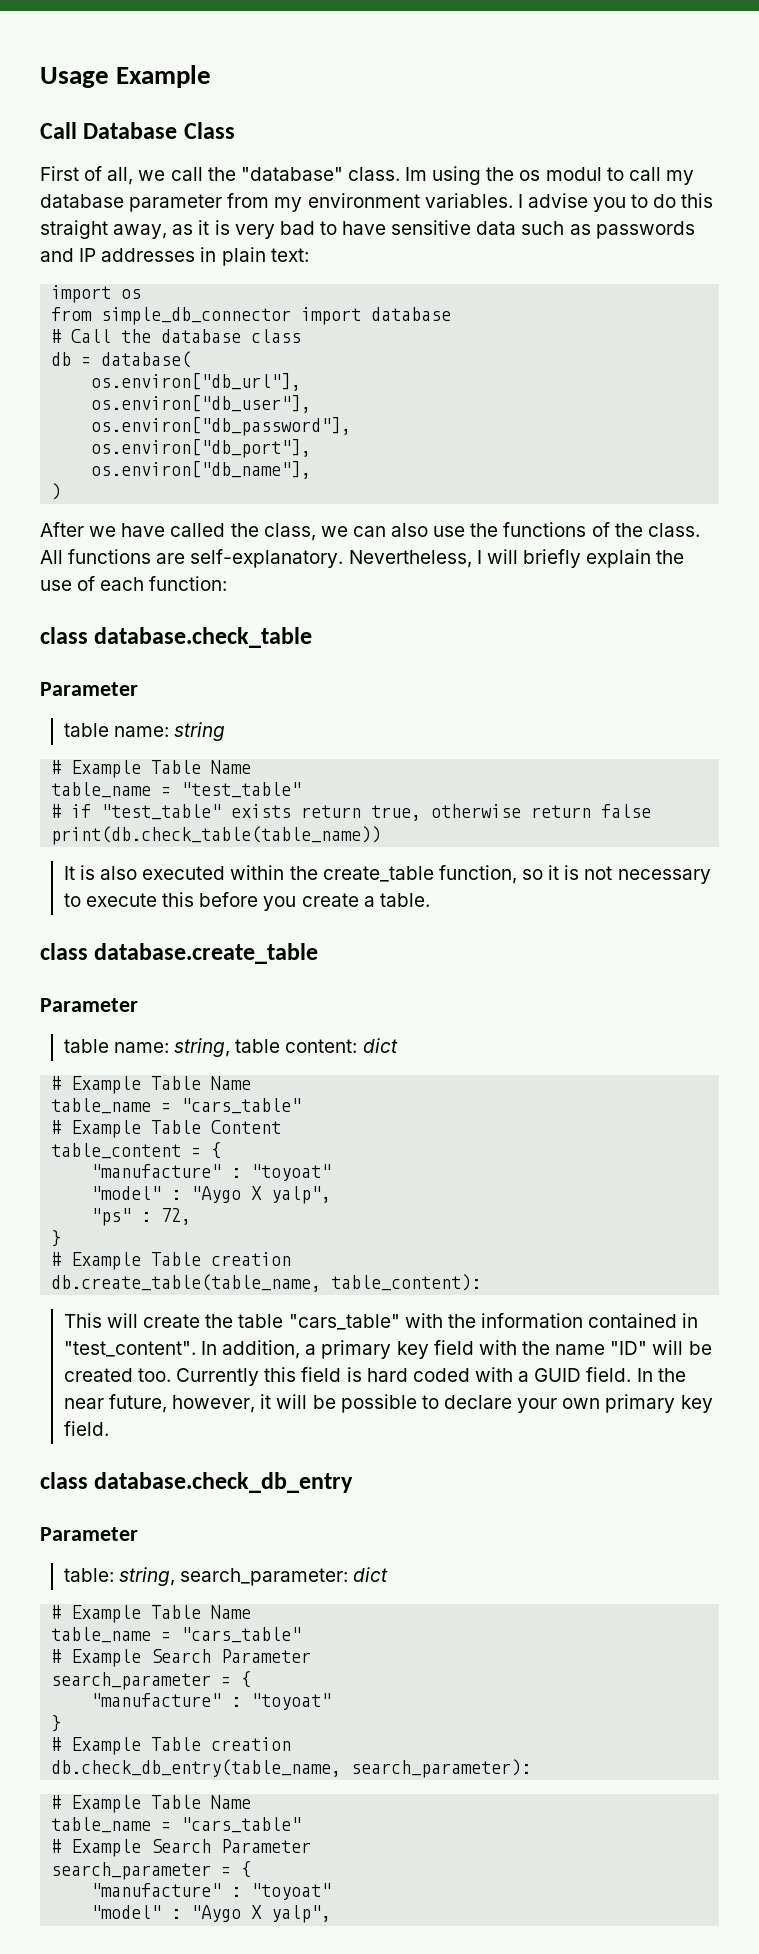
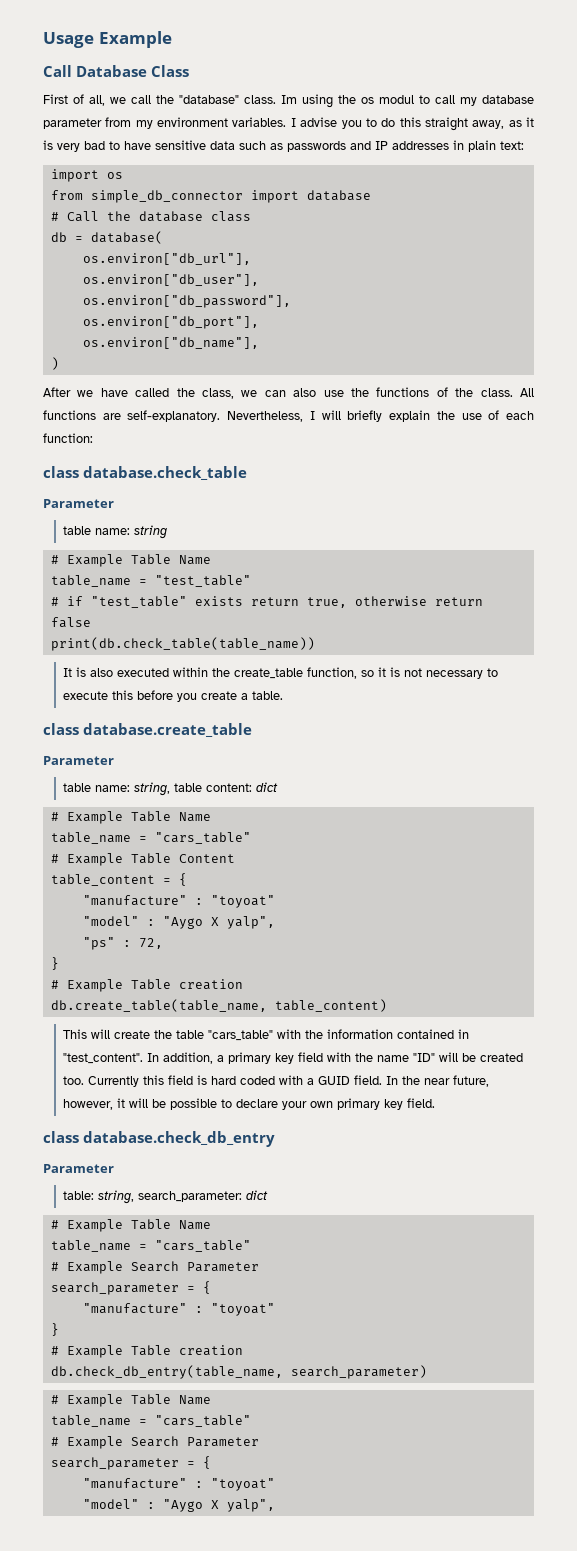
- db.create_table(table_name, table_content):
+ db.create_table(table_name, table_content)
- db.check_db_entry(table_name, search_parameter):
+ db.check_db_entry(table_name, search_parameter)

